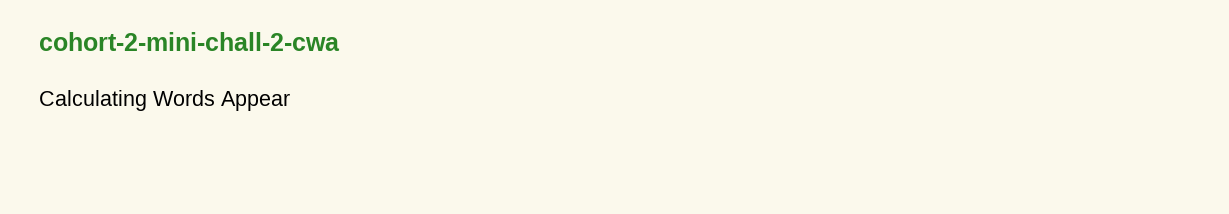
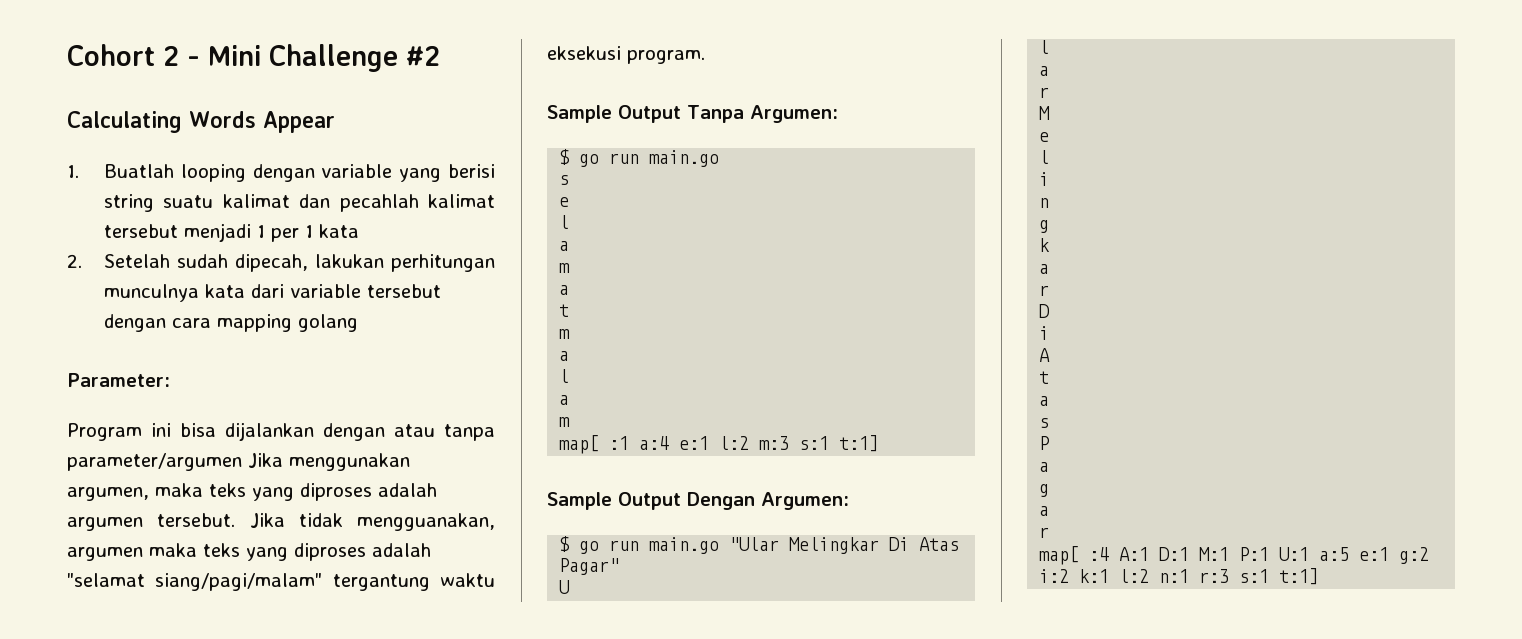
- cohort-2-mini-chall-2-cwa
+ Cohort 2 - Mini Challenge #2
  Calculating Words Appear
+ 1. Buatlah looping dengan variable yang berisi string suatu kalimat dan pecahlah kalimat tersebut menjadi 1 per 1 kata
+ 2. Setelah sudah dipecah, lakukan perhitungan munculnya kata dari variable tersebut dengan cara mapping golang
+ Parameter:
+ Program ini bisa dijalankan dengan atau tanpa parameter/argumen Jika menggunakan argumen, maka teks yang diproses adalah argumen tersebut. Jika tidak mengguanakan, argumen maka teks yang diproses adalah "selamat siang/pagi/malam" tergantung waktu eksekusi program.
+ Sample Output Tanpa Argumen:
+ $ go run main.go
+ s
+ e
+ l
+ a
+ m
+ a
+ t
+ m
+ a
+ l
+ a
+ m
+ map[ :1 a:4 e:1 l:2 m:3 s:1 t:1]
+ Sample Output Dengan Argumen:
+ $ go run main.go "Ular Melingkar Di Atas Pagar"
+ U
+ l
+ a
+ r
+ M
+ e
+ l
+ i
+ n
+ g
+ k
+ a
+ r
+ D
+ i
+ A
+ t
+ a
+ s
+ P
+ a
+ g
+ a
+ r
+ map[ :4 A:1 D:1 M:1 P:1 U:1 a:5 e:1 g:2 i:2 k:1 l:2 n:1 r:3 s:1 t:1]

